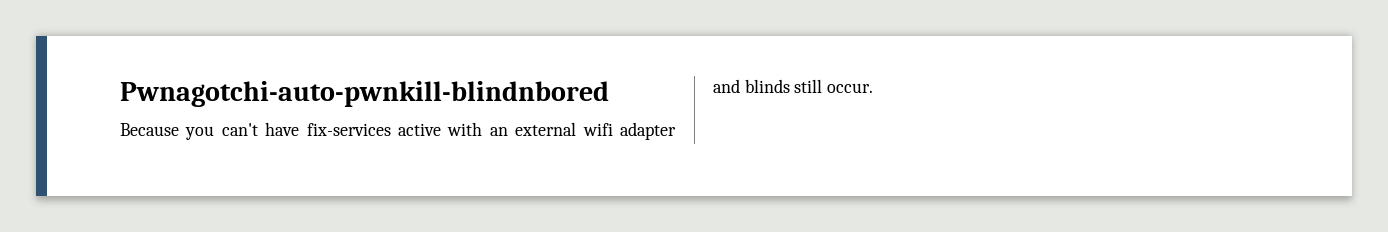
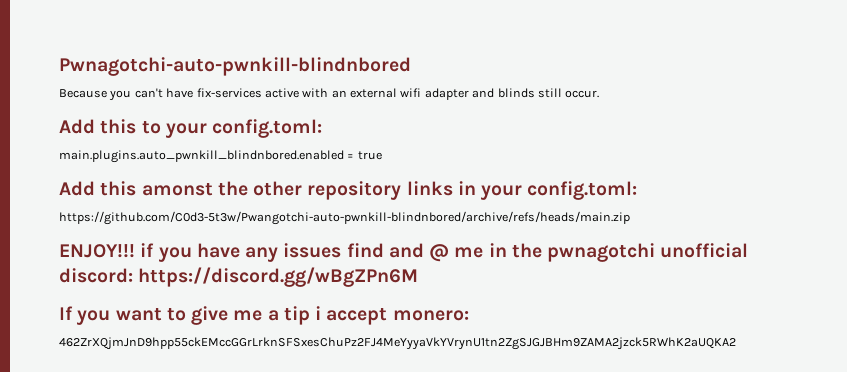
+ Add this to your config.toml:
+ main.plugins.auto_pwnkill_blindnbored.enabled = true
+ Add this amonst the other repository links in your config.toml:
+ https://github.com/C0d3-5t3w/Pwangotchi-auto-pwnkill-blindnbored/archive/refs/heads/main.zip
+ ENJOY!!! if you have any issues find and @ me in the pwnagotchi unofficial discord: https://discord.gg/wBgZPn6M
+ If you want to give me a tip i accept monero:
+ 462ZrXQjmJnD9hpp55ckEMccGGrLrknSFSxesChuPz2FJ4MeYyyaVkYVrynU1tn2ZgSJGJBHm9ZAMA2jzck5RWhK2aUQKA2

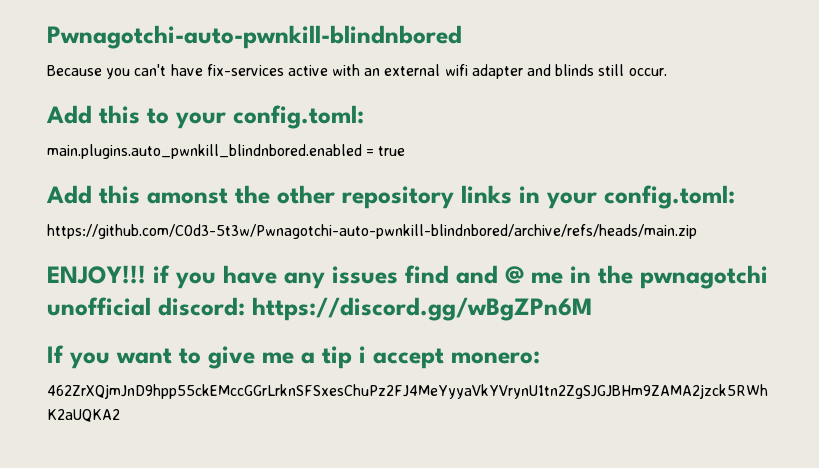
- https://github.com/C0d3-5t3w/Pwangotchi-auto-pwnkill-blindnbored/archive/refs/heads/main.zip
+ https://github.com/C0d3-5t3w/Pwnagotchi-auto-pwnkill-blindnbored/archive/refs/heads/main.zip

